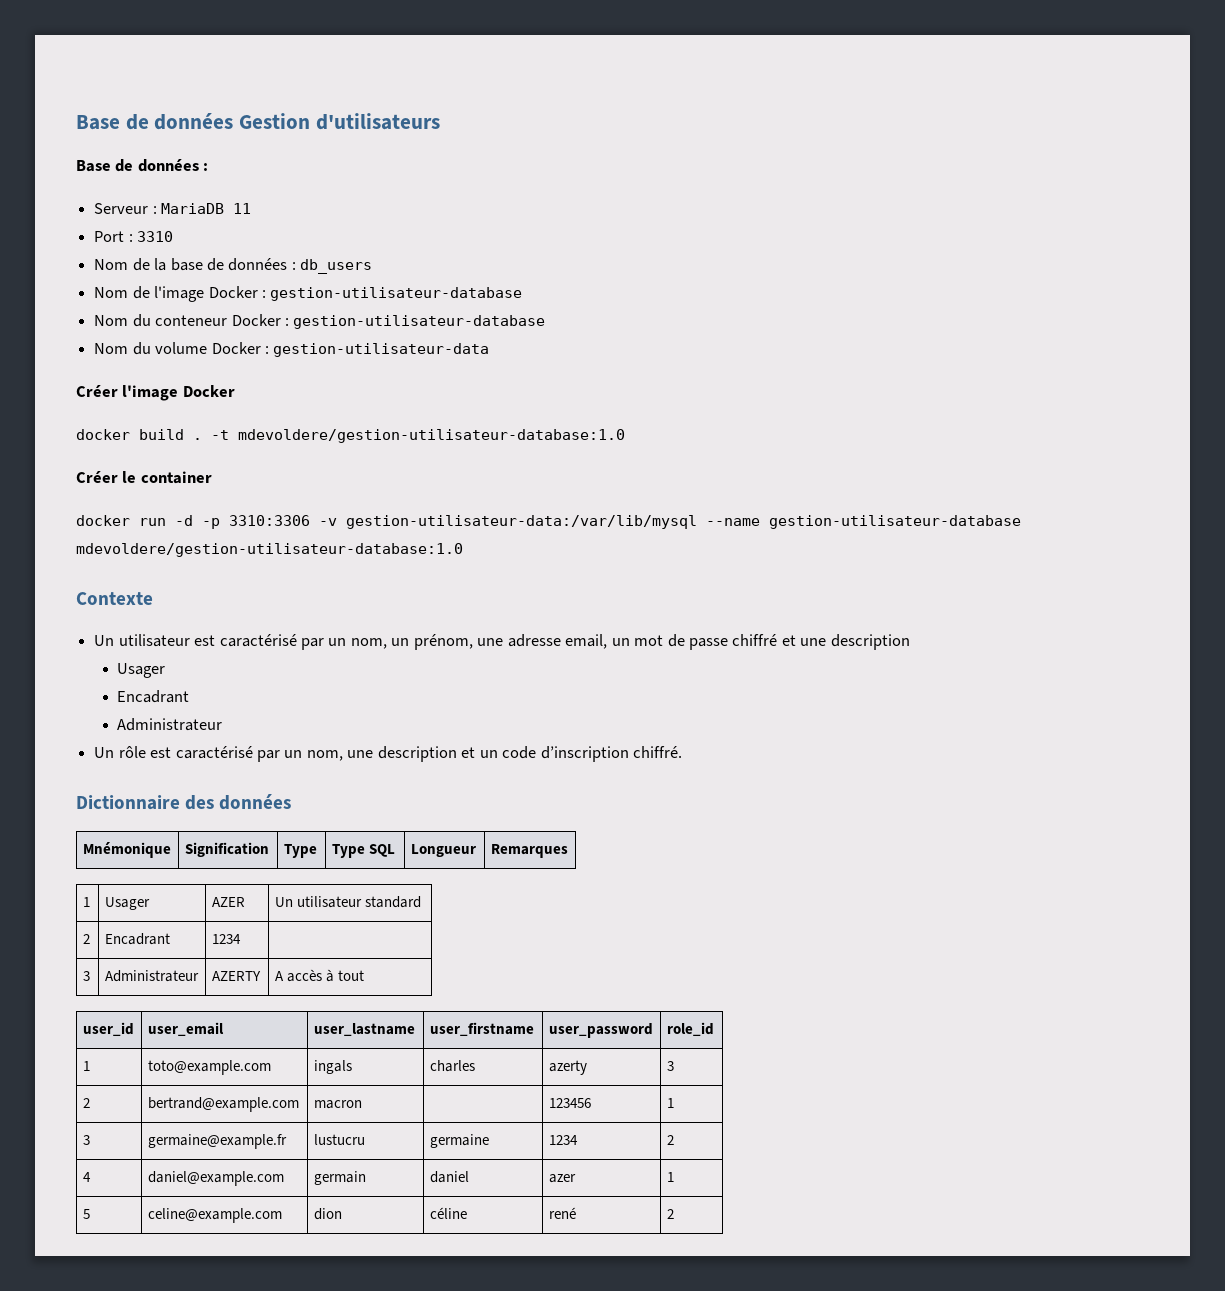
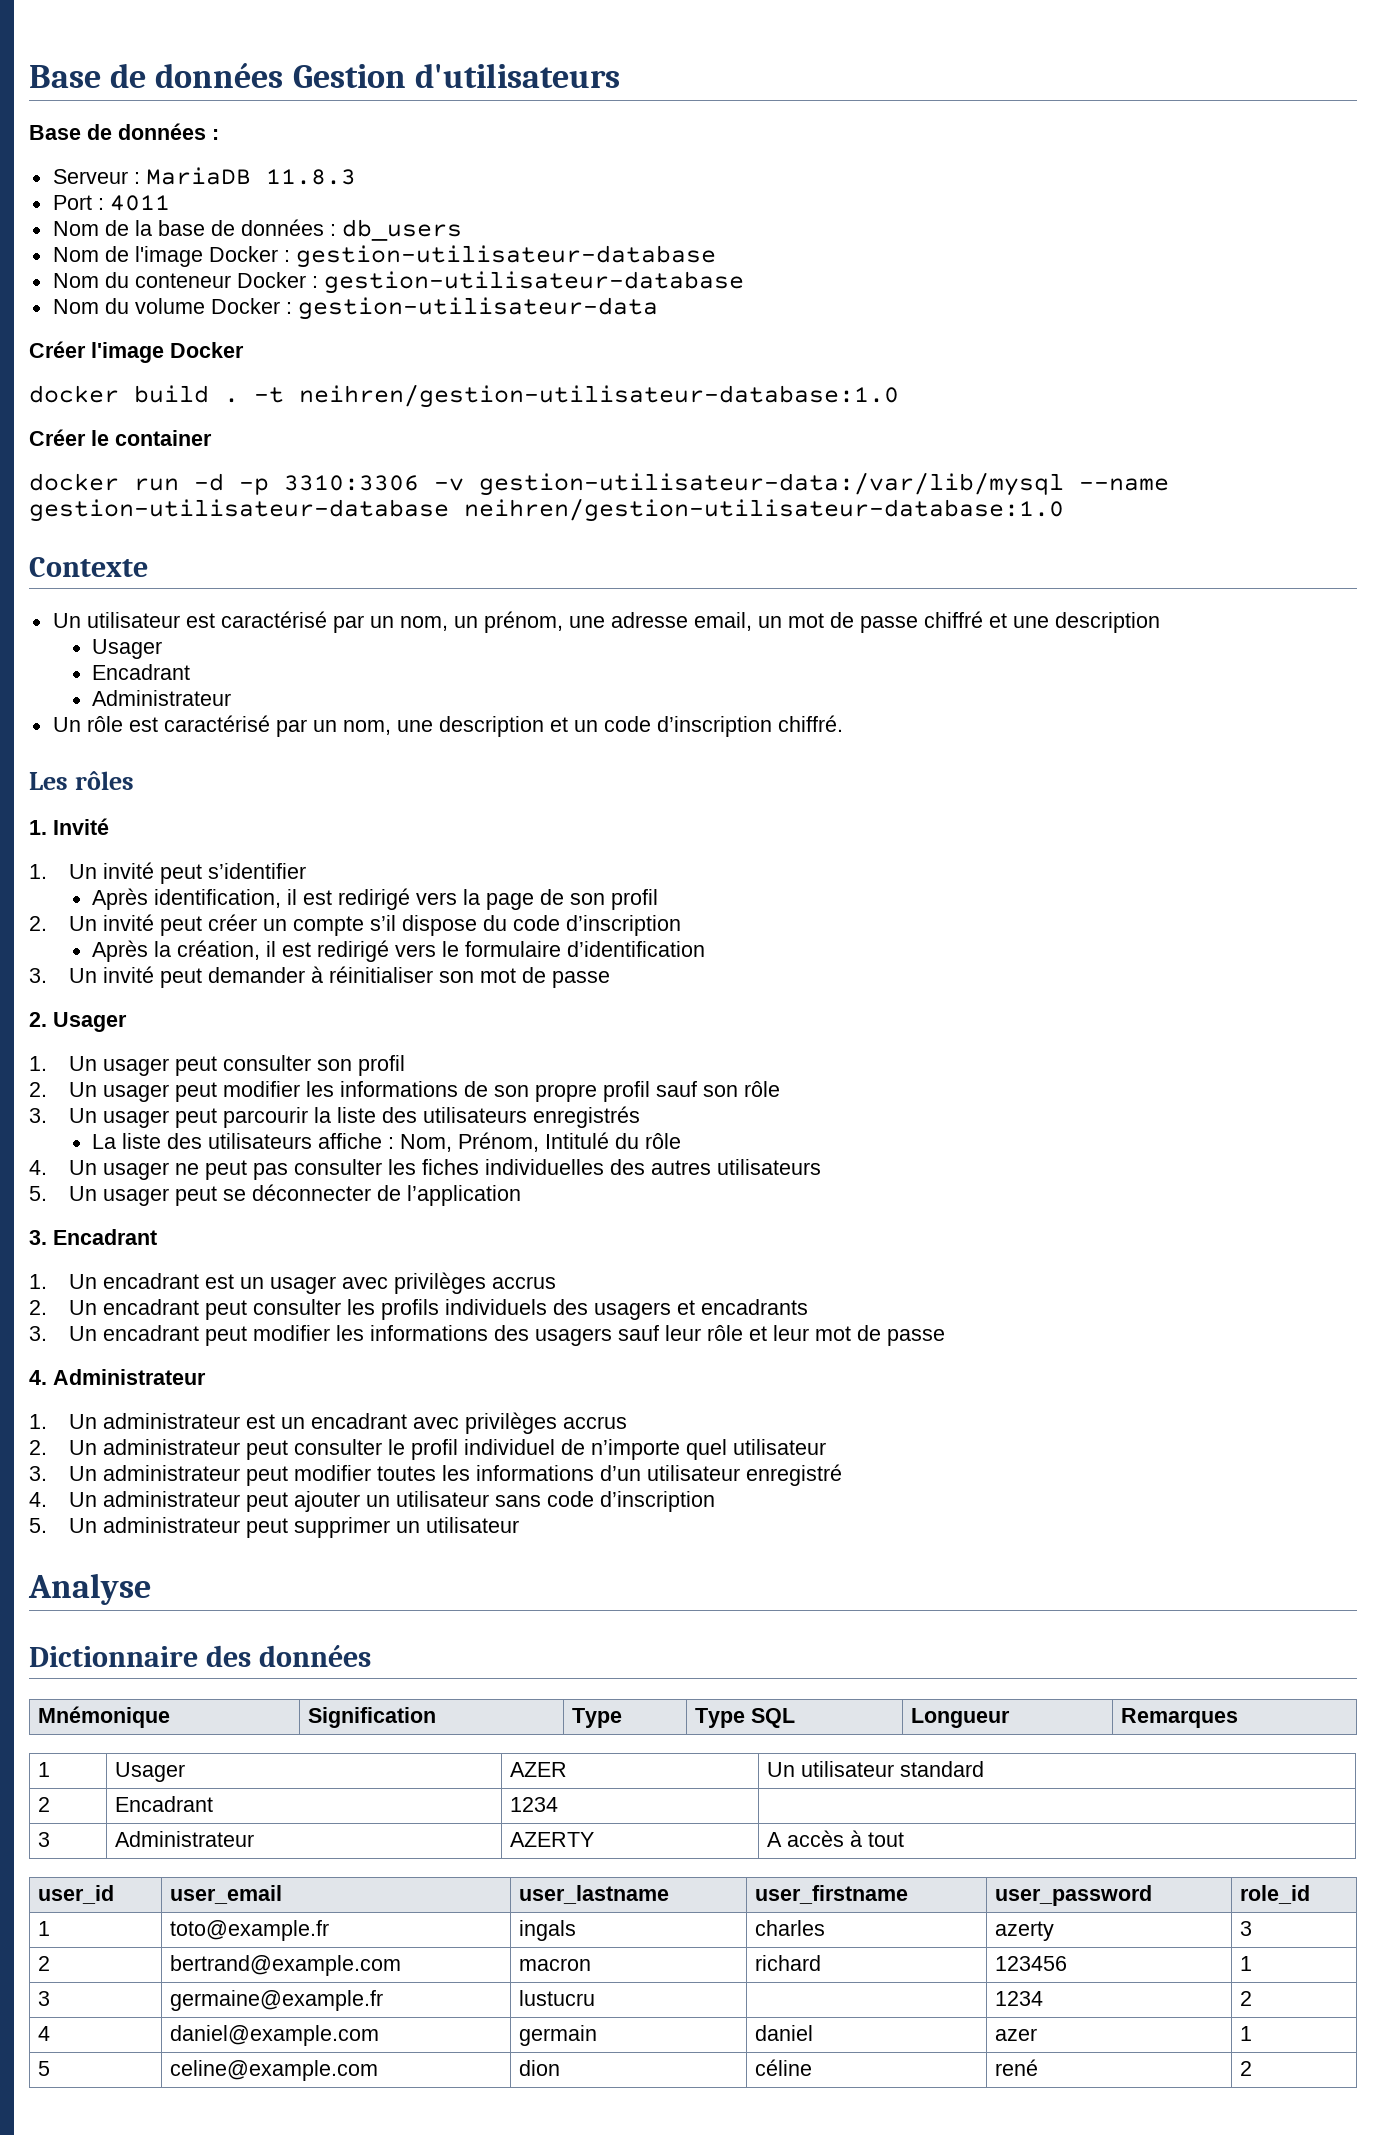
- Serveur : MariaDB 11
+ Serveur : MariaDB 11.8.3
- Port : 3310
+ Port : 4011
- -t mdevoldere/gestion-utilisateur-database:1.0
+ -t neihren/gestion-utilisateur-database:1.0
- docker run -d -p 3310:3306 -v gestion-utilisateur-data:/var/lib/mysql --name gestion-utilisateur-database mdevoldere/gestion-utilisateur-database:1.0
+ docker run -d -p 3310:3306 -v gestion-utilisateur-data:/var/lib/mysql --name gestion-utilisateur-database neihren/gestion-utilisateur-database:1.0
+ Les rôles
+ 1. Invité
+ 1. Un invité peut s’identifier
+ Après identification, il est redirigé vers la page de son profil
+ 2. Un invité peut créer un compte s’il dispose du code d’inscription
+ Après la création, il est redirigé vers le formulaire d’identification
+ 3. Un invité peut demander à réinitialiser son mot de passe
+ 2. Usager
+ 1. Un usager peut consulter son profil
+ 2. Un usager peut modifier les informations de son propre profil sauf son rôle
+ 3. Un usager peut parcourir la liste des utilisateurs enregistrés
+ La liste des utilisateurs affiche : Nom, Prénom, Intitulé du rôle
+ 4. Un usager ne peut pas consulter les fiches individuelles des autres utilisateurs
+ 5. Un usager peut se déconnecter de l’application
+ 3. Encadrant
+ 1. Un encadrant est un usager avec privilèges accrus
+ 2. Un encadrant peut consulter les profils individuels des usagers et encadrants
+ 3. Un encadrant peut modifier les informations des usagers sauf leur rôle et leur mot de passe
+ 4. Administrateur
+ 1. Un administrateur est un encadrant avec privilèges accrus
+ 2. Un administrateur peut consulter le profil individuel de n’importe quel utilisateur
+ 3. Un administrateur peut modifier toutes les informations d’un utilisateur enregistré
+ 4. Un administrateur peut ajouter un utilisateur sans code d’inscription
+ 5. Un administrateur peut supprimer un utilisateur
+ Analyse
- 1 | toto@example.com | ingals | charles | azerty | 3
+ 1 | toto@example.fr | ingals | charles | azerty | 3
- 2 | bertrand@example.com | macron | | 123456 | 1
+ 2 | bertrand@example.com | macron | richard | 123456 | 1
- 3 | germaine@example.fr | lustucru | germaine | 1234 | 2
+ 3 | germaine@example.fr | lustucru | | 1234 | 2

